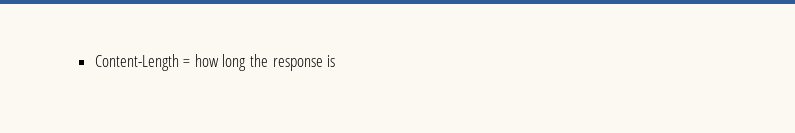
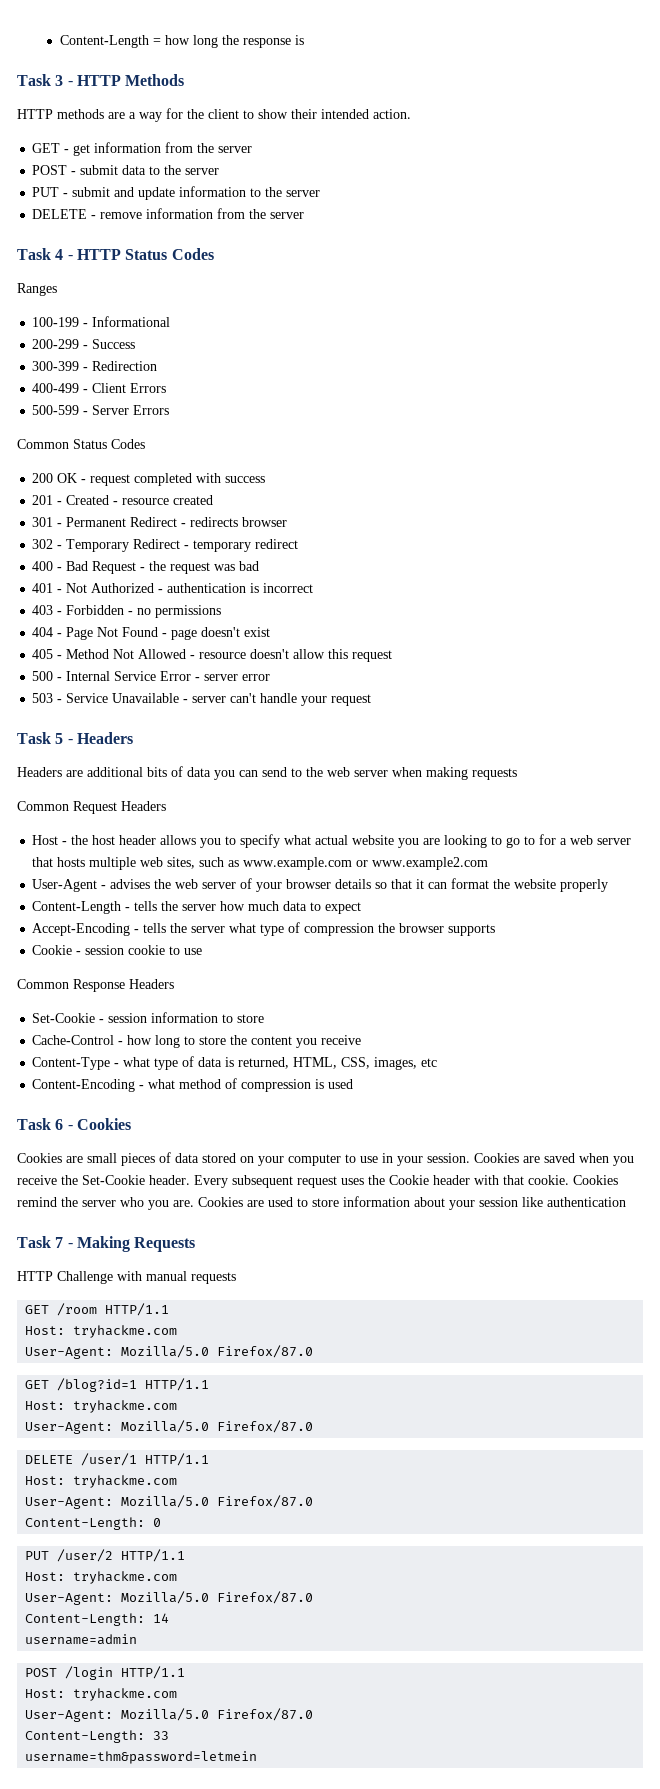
+ Task 3 - HTTP Methods
+ HTTP methods are a way for the client to show their intended action.
+ GET - get information from the server
+ POST - submit data to the server
+ PUT - submit and update information to the server
+ DELETE - remove information from the server
+ Task 4 - HTTP Status Codes
+ Ranges
+ 100-199 - Informational
+ 200-299 - Success
+ 300-399 - Redirection
+ 400-499 - Client Errors
+ 500-599 - Server Errors
+ Common Status Codes
+ 200 OK - request completed with success
+ 201 - Created - resource created
+ 301 - Permanent Redirect - redirects browser
+ 302 - Temporary Redirect - temporary redirect
+ 400 - Bad Request - the request was bad
+ 401 - Not Authorized - authentication is incorrect
+ 403 - Forbidden - no permissions
+ 404 - Page Not Found - page doesn't exist
+ 405 - Method Not Allowed - resource doesn't allow this request
+ 500 - Internal Service Error - server error
+ 503 - Service Unavailable - server can't handle your request
+ Task 5 - Headers
+ Headers are additional bits of data you can send to the web server when making requests
+ Common Request Headers
+ Host - the host header allows you to specify what actual website you are looking to go to for a web server that hosts multiple web sites, such as www.example.com or www.example2.com
+ User-Agent - advises the web server of your browser details so that it can format the website properly
+ Content-Length - tells the server how much data to expect
+ Accept-Encoding - tells the server what type of compression the browser supports
+ Cookie - session cookie to use
+ Common Response Headers
+ Set-Cookie - session information to store
+ Cache-Control - how long to store the content you receive
+ Content-Type - what type of data is returned, HTML, CSS, images, etc
+ Content-Encoding - what method of compression is used
+ Task 6 - Cookies
+ Cookies are small pieces of data stored on your computer to use in your session. Cookies are saved when you receive the Set-Cookie header. Every subsequent request uses the Cookie header with that cookie. Cookies remind the server who you are. Cookies are used to store information about your session like authentication
+ Task 7 - Making Requests
+ HTTP Challenge with manual requests
+ GET /room HTTP/1.1
+ Host: tryhackme.com
+ User-Agent: Mozilla/5.0 Firefox/87.0
+ GET /blog?id=1 HTTP/1.1
+ Host: tryhackme.com
+ User-Agent: Mozilla/5.0 Firefox/87.0
+ DELETE /user/1 HTTP/1.1
+ Host: tryhackme.com
+ User-Agent: Mozilla/5.0 Firefox/87.0
+ Content-Length: 0
+ PUT /user/2 HTTP/1.1
+ Host: tryhackme.com
+ User-Agent: Mozilla/5.0 Firefox/87.0
+ Content-Length: 14
+ username=admin
+ POST /login HTTP/1.1
+ Host: tryhackme.com
+ User-Agent: Mozilla/5.0 Firefox/87.0
+ Content-Length: 33
+ username=thm&password=letmein

